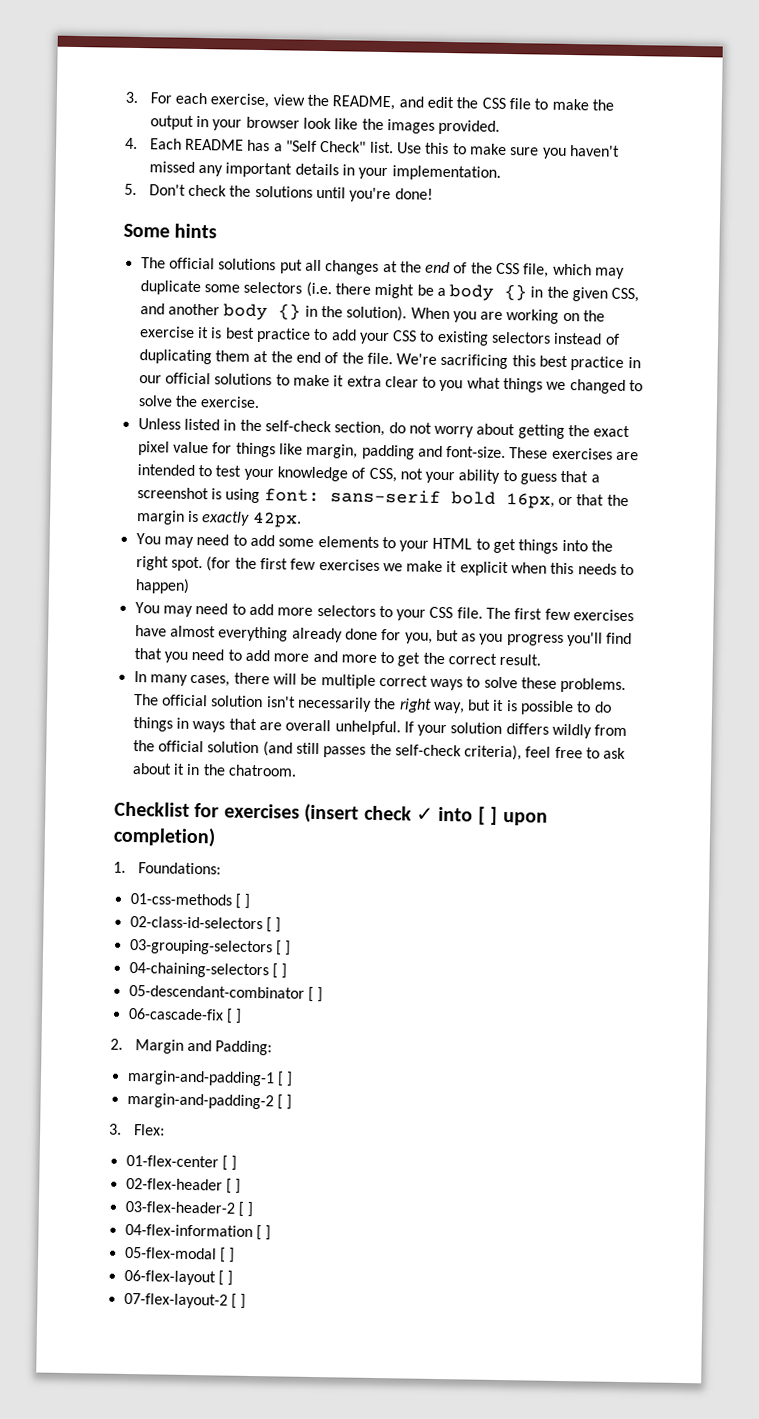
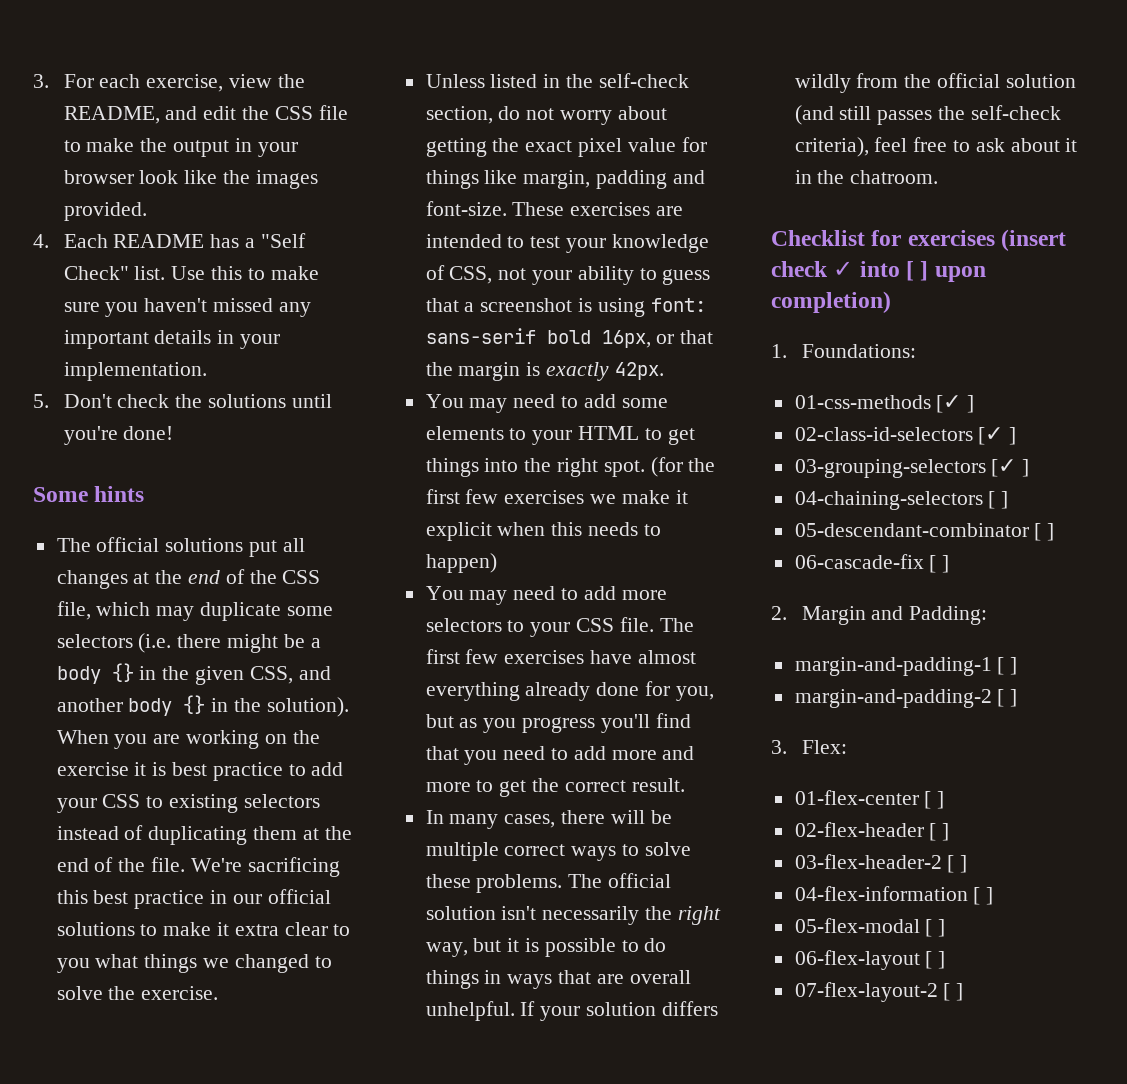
- 01-css-methods [ ]
+ 01-css-methods [✓ ]
- 02-class-id-selectors [ ]
+ 02-class-id-selectors [✓ ]
- 03-grouping-selectors [ ]
+ 03-grouping-selectors [✓ ]

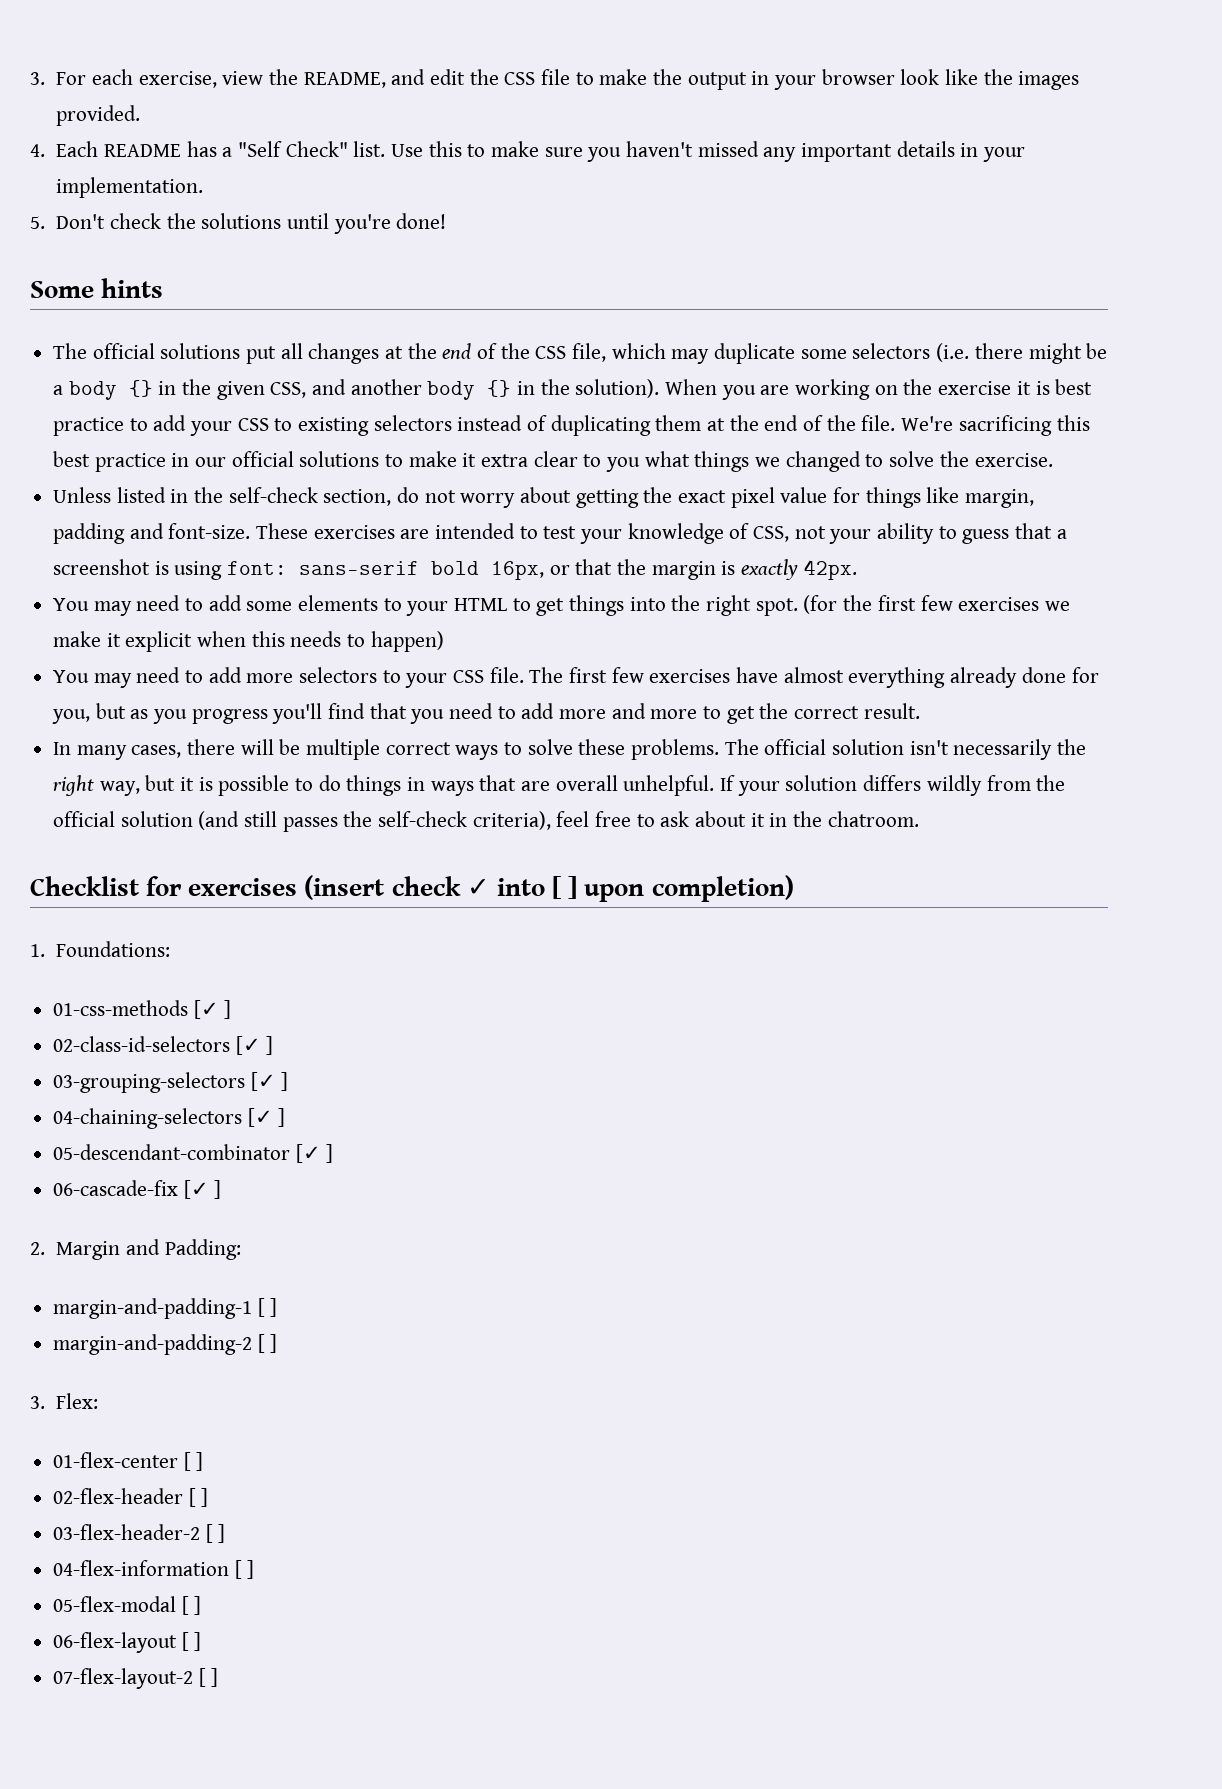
- 04-chaining-selectors [ ]
+ 04-chaining-selectors [✓ ]
- 05-descendant-combinator [ ]
+ 05-descendant-combinator [✓ ]
- 06-cascade-fix [ ]
+ 06-cascade-fix [✓ ]

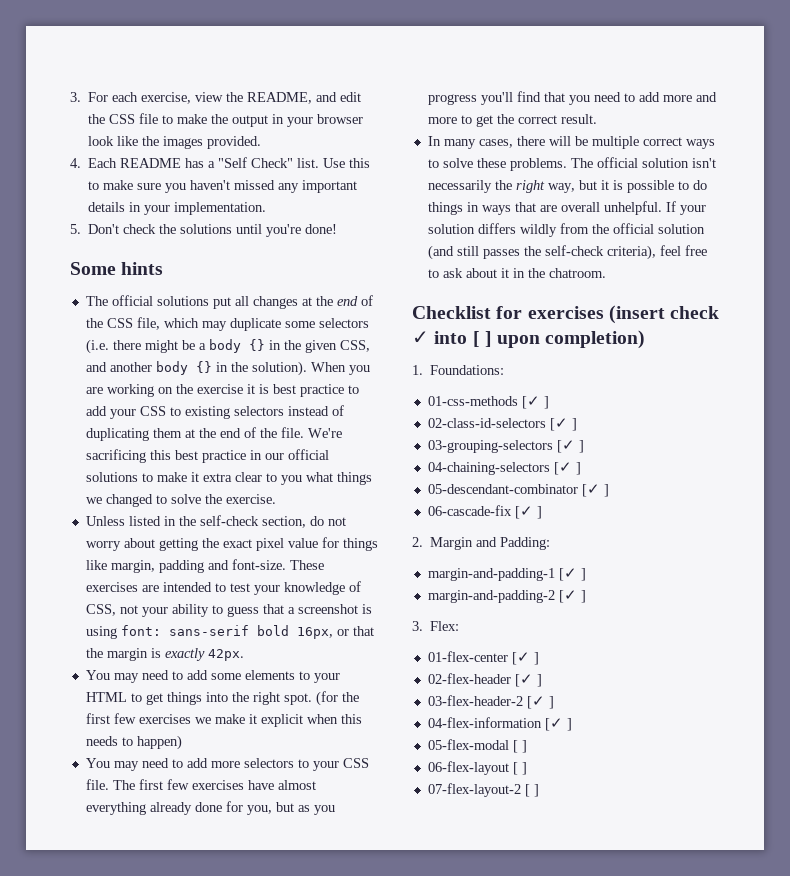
- margin-and-padding-1 [ ]
+ margin-and-padding-1 [✓ ]
- margin-and-padding-2 [ ]
+ margin-and-padding-2 [✓ ]
- 01-flex-center [ ]
+ 01-flex-center [✓ ]
- 02-flex-header [ ]
+ 02-flex-header [✓ ]
- 03-flex-header-2 [ ]
+ 03-flex-header-2 [✓ ]
- 04-flex-information [ ]
+ 04-flex-information [✓ ]

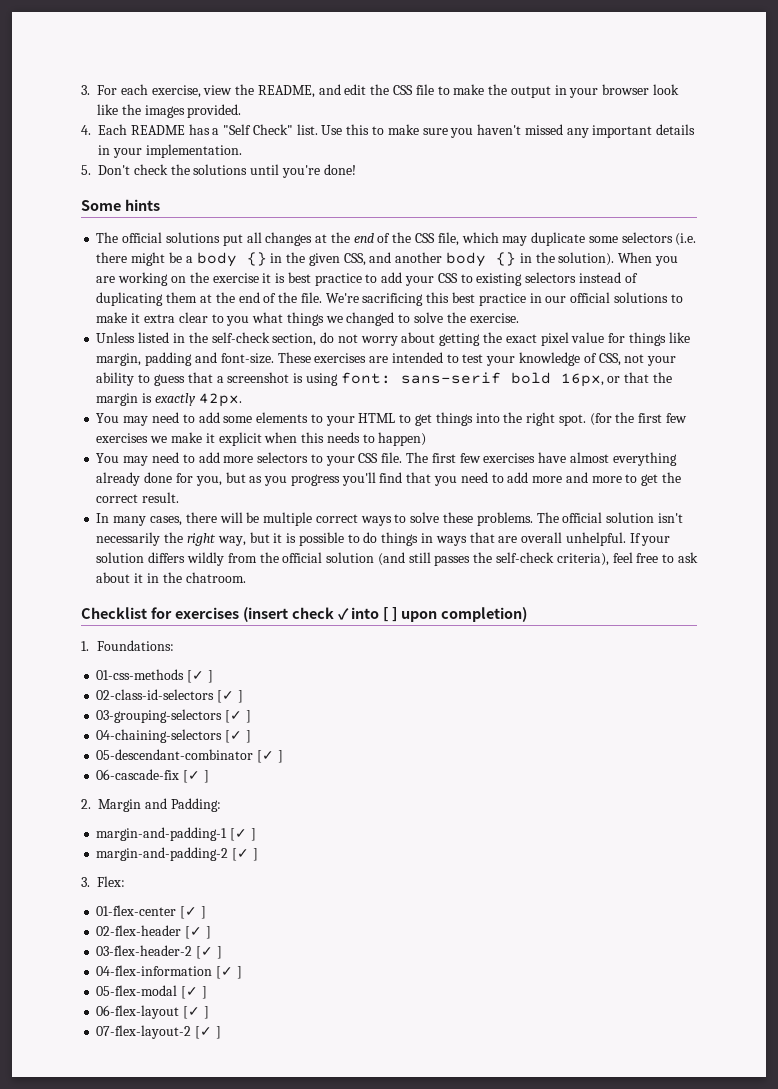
- 05-flex-modal [ ]
+ 05-flex-modal [✓ ]
- 06-flex-layout [ ]
+ 06-flex-layout [✓ ]
- 07-flex-layout-2 [ ]
+ 07-flex-layout-2 [✓ ]

